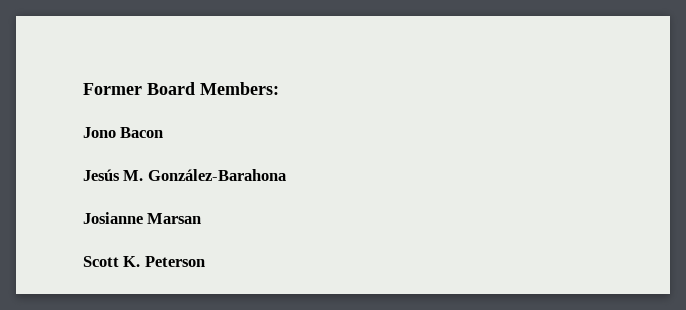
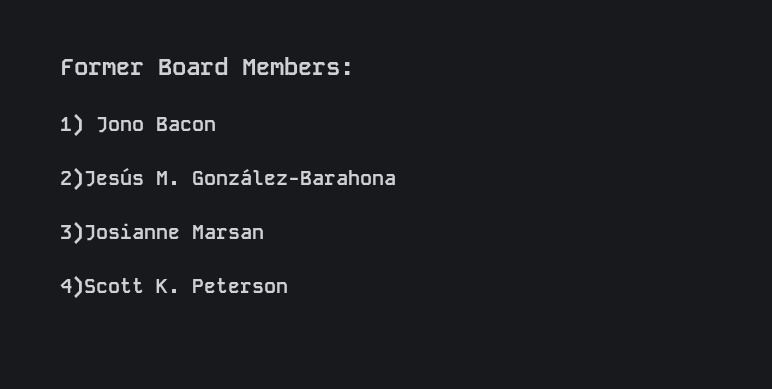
- Jono Bacon
+ 1) Jono Bacon
- Jesús M. González-Barahona
+ 2)Jesús M. González-Barahona
- Josianne Marsan
+ 3)Josianne Marsan
- Scott K. Peterson
+ 4)Scott K. Peterson

